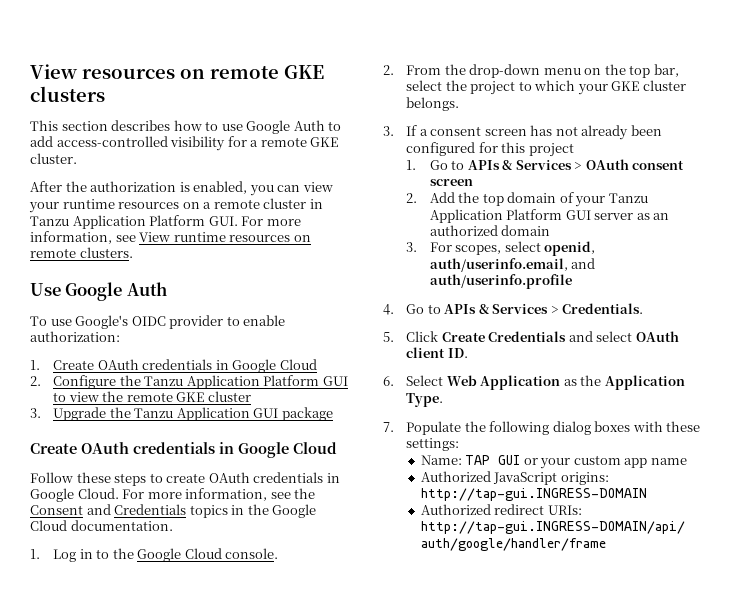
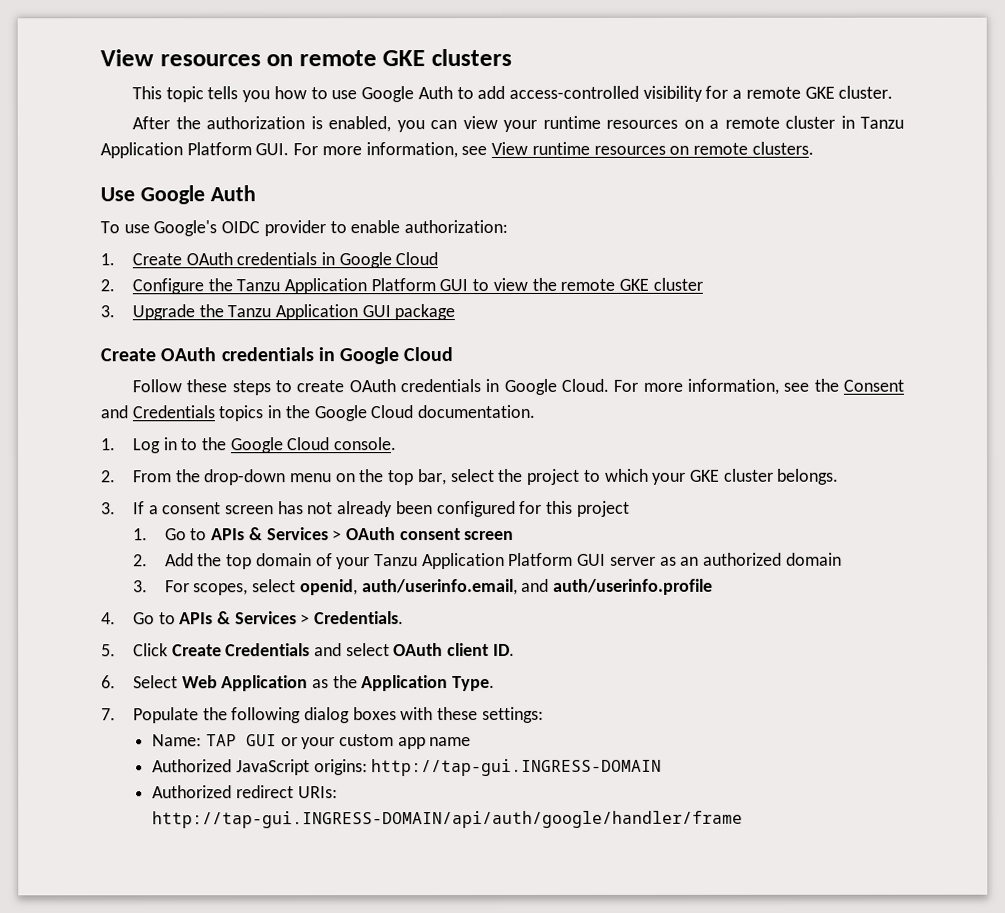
- This section describes how to use Google Auth to add access-controlled visibility for a remote GKE cluster.
+ This topic tells you how to use Google Auth to add access-controlled visibility for a remote GKE cluster.

